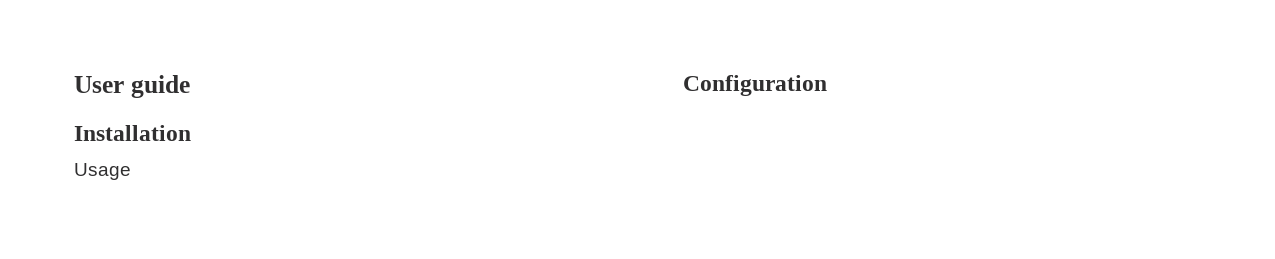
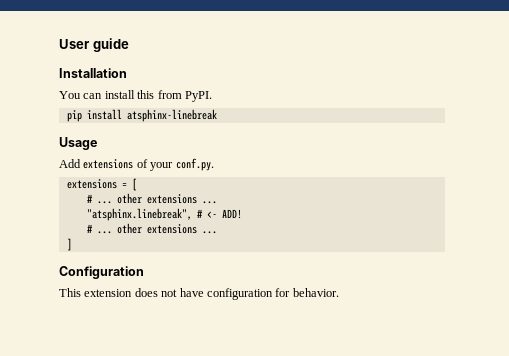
+ You can install this from PyPI.
+ pip install atsphinx-linebreak
  Usage
+ Add extensions of your conf.py.
+ extensions = [
+ # ... other extensions ...
+ "atsphinx.linebreak", # <- ADD!
+ # ... other extensions ...
+ ]
  Configuration
+ This extension does not have configuration for behavior.

